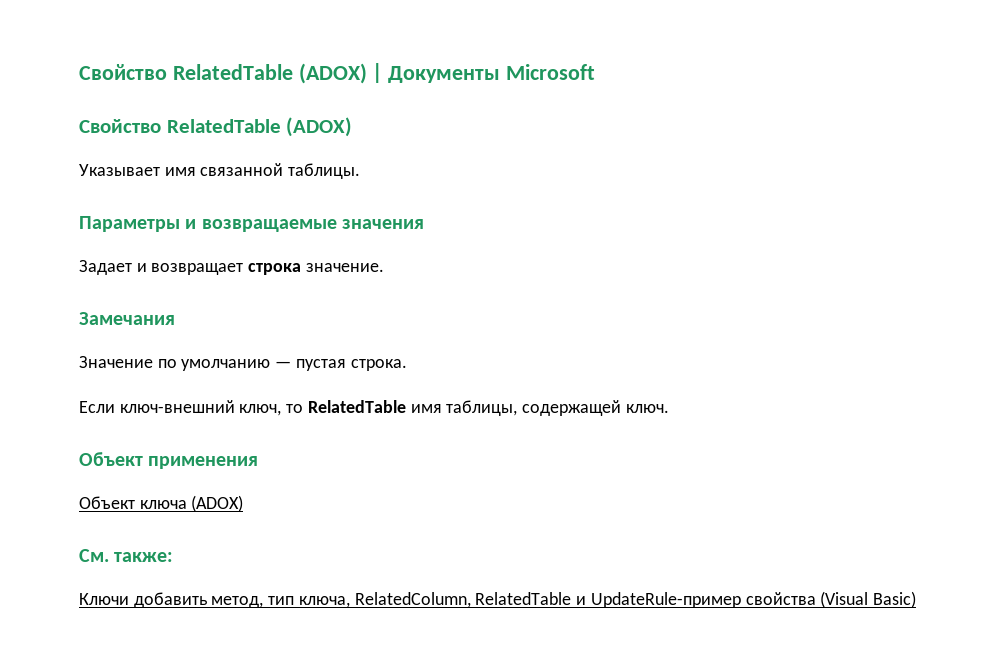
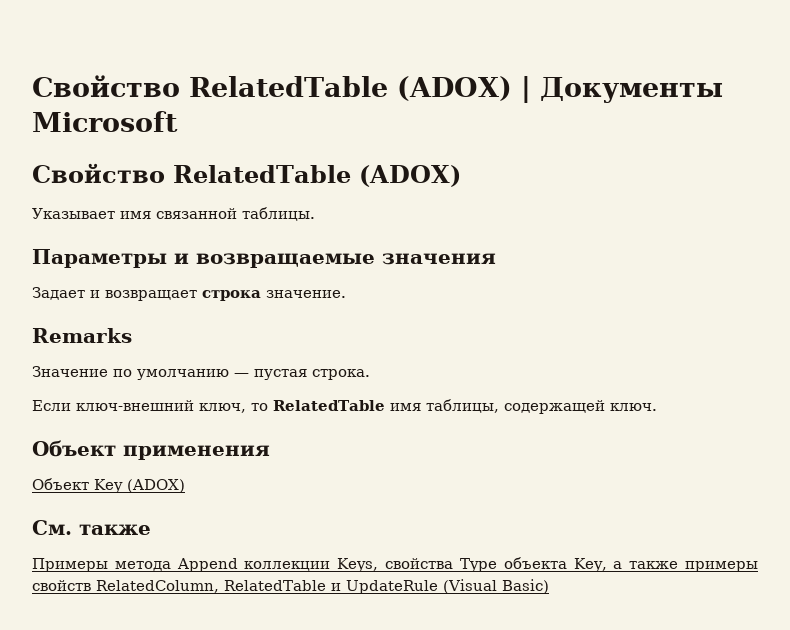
- Замечания
+ Remarks
- Объект ключа (ADOX)
+ Объект Key (ADOX)
- См. также:
- Ключи добавить метод, тип ключа, RelatedColumn, RelatedTable и UpdateRule-пример свойства (Visual Basic)
+ См. также
+ Примеры метода Append коллекции Keys, свойства Type объекта Key, а также примеры свойств RelatedColumn, RelatedTable и UpdateRule (Visual Basic)

